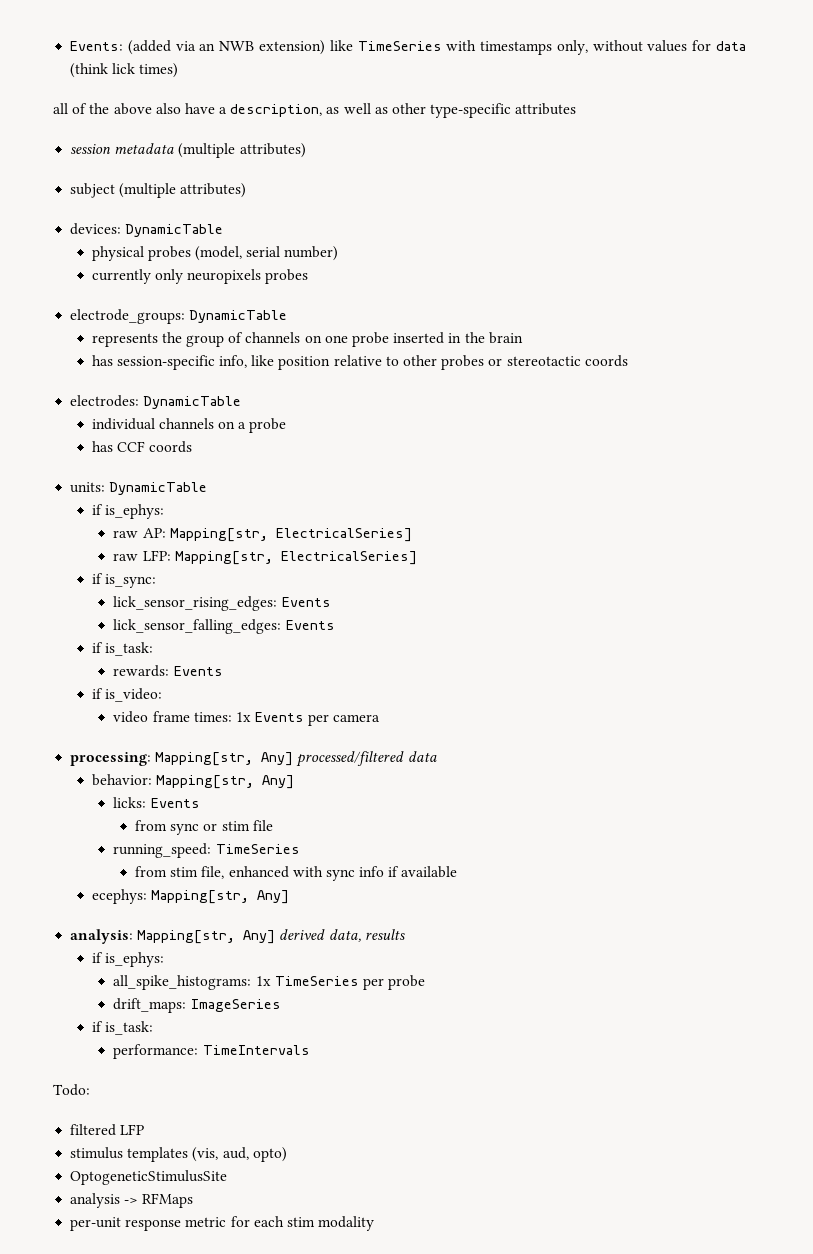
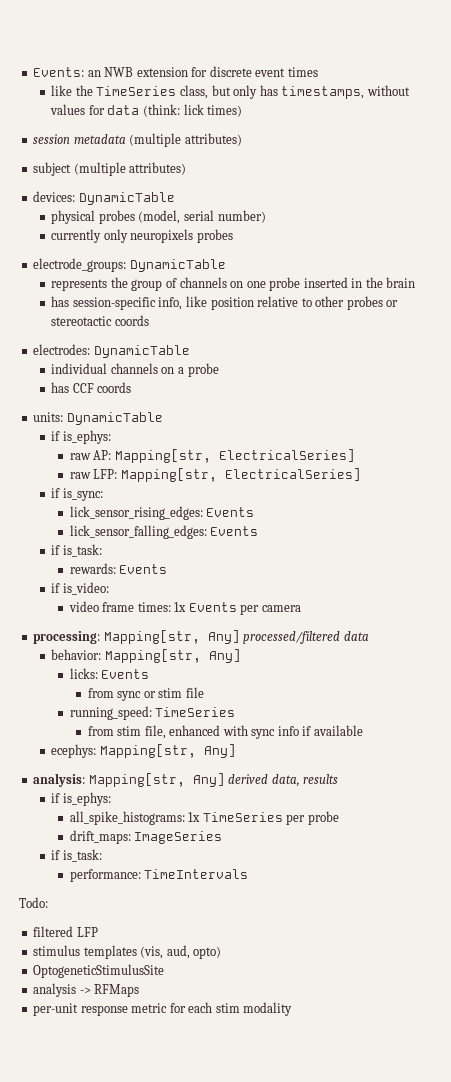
- Events: (added via an NWB extension) like TimeSeries with timestamps only, without values for data (think lick times)
+ Events: an NWB extension for discrete event times
+ like the TimeSeries class, but only has timestamps, without values for data (think: lick times)
- all of the above also have a description, as well as other type-specific attributes

